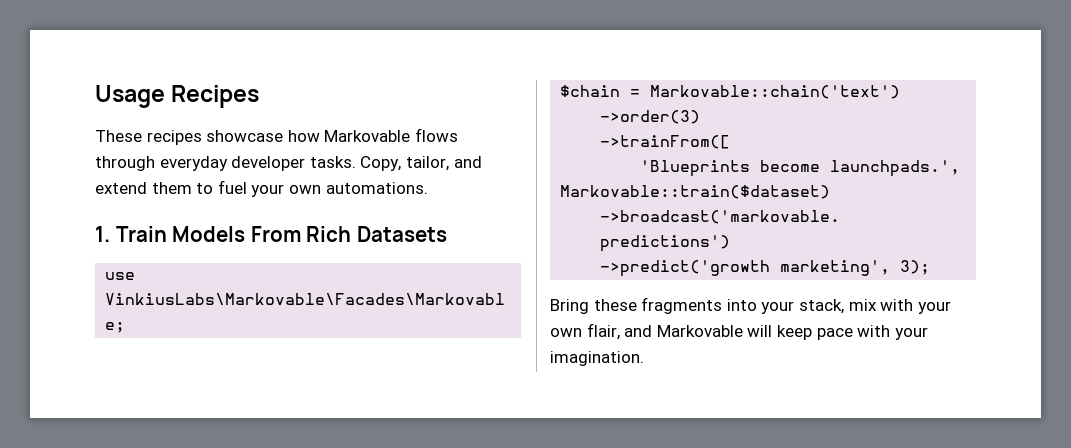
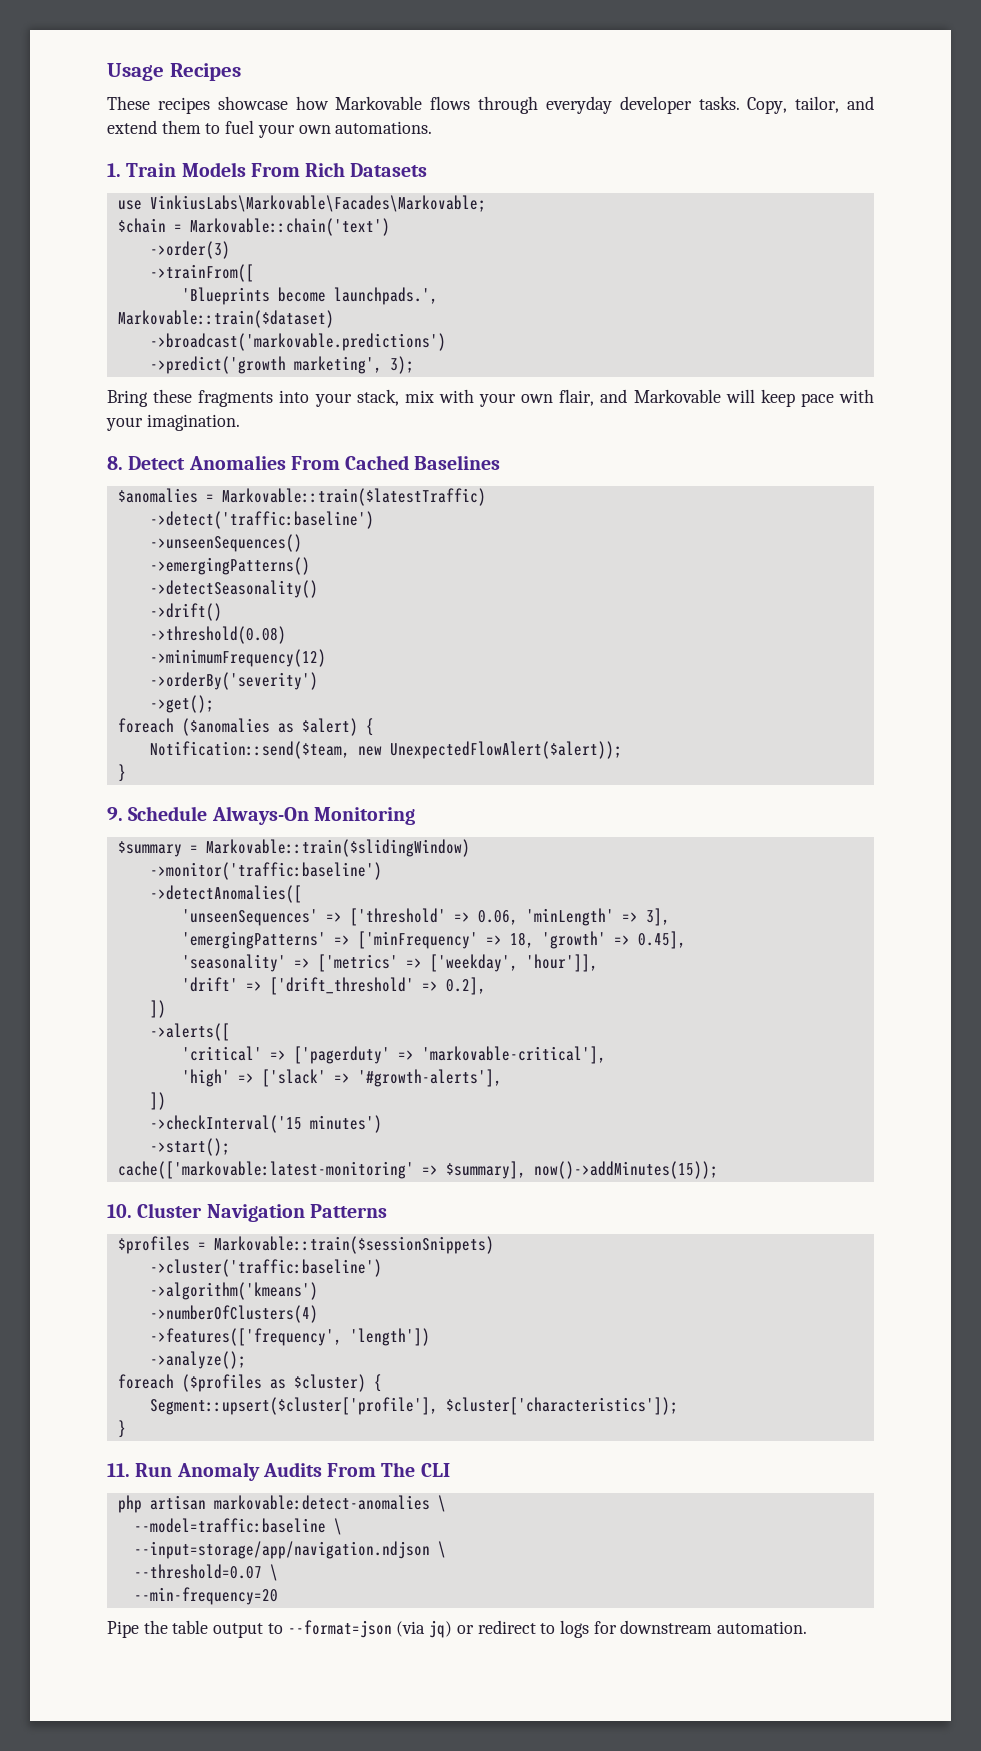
+ 8. Detect Anomalies From Cached Baselines
+ $anomalies = Markovable::train($latestTraffic)
+ ->detect('traffic:baseline')
+ ->unseenSequences()
+ ->emergingPatterns()
+ ->detectSeasonality()
+ ->drift()
+ ->threshold(0.08)
+ ->minimumFrequency(12)
+ ->orderBy('severity')
+ ->get();
+ foreach ($anomalies as $alert) {
+ Notification::send($team, new UnexpectedFlowAlert($alert));
+ }
+ 9. Schedule Always-On Monitoring
+ $summary = Markovable::train($slidingWindow)
+ ->monitor('traffic:baseline')
+ ->detectAnomalies([
+ 'unseenSequences' => ['threshold' => 0.06, 'minLength' => 3],
+ 'emergingPatterns' => ['minFrequency' => 18, 'growth' => 0.45],
+ 'seasonality' => ['metrics' => ['weekday', 'hour']],
+ 'drift' => ['drift_threshold' => 0.2],
+ ])
+ ->alerts([
+ 'critical' => ['pagerduty' => 'markovable-critical'],
+ 'high' => ['slack' => '#growth-alerts'],
+ ])
+ ->checkInterval('15 minutes')
+ ->start();
+ cache(['markovable:latest-monitoring' => $summary], now()->addMinutes(15));
+ 10. Cluster Navigation Patterns
+ $profiles = Markovable::train($sessionSnippets)
+ ->cluster('traffic:baseline')
+ ->algorithm('kmeans')
+ ->numberOfClusters(4)
+ ->features(['frequency', 'length'])
+ ->analyze();
+ foreach ($profiles as $cluster) {
+ Segment::upsert($cluster['profile'], $cluster['characteristics']);
+ }
+ 11. Run Anomaly Audits From The CLI
+ php artisan markovable:detect-anomalies \
+ --model=traffic:baseline \
+ --input=storage/app/navigation.ndjson \
+ --threshold=0.07 \
+ --min-frequency=20
+ Pipe the table output to --format=json (via jq) or redirect to logs for downstream automation.

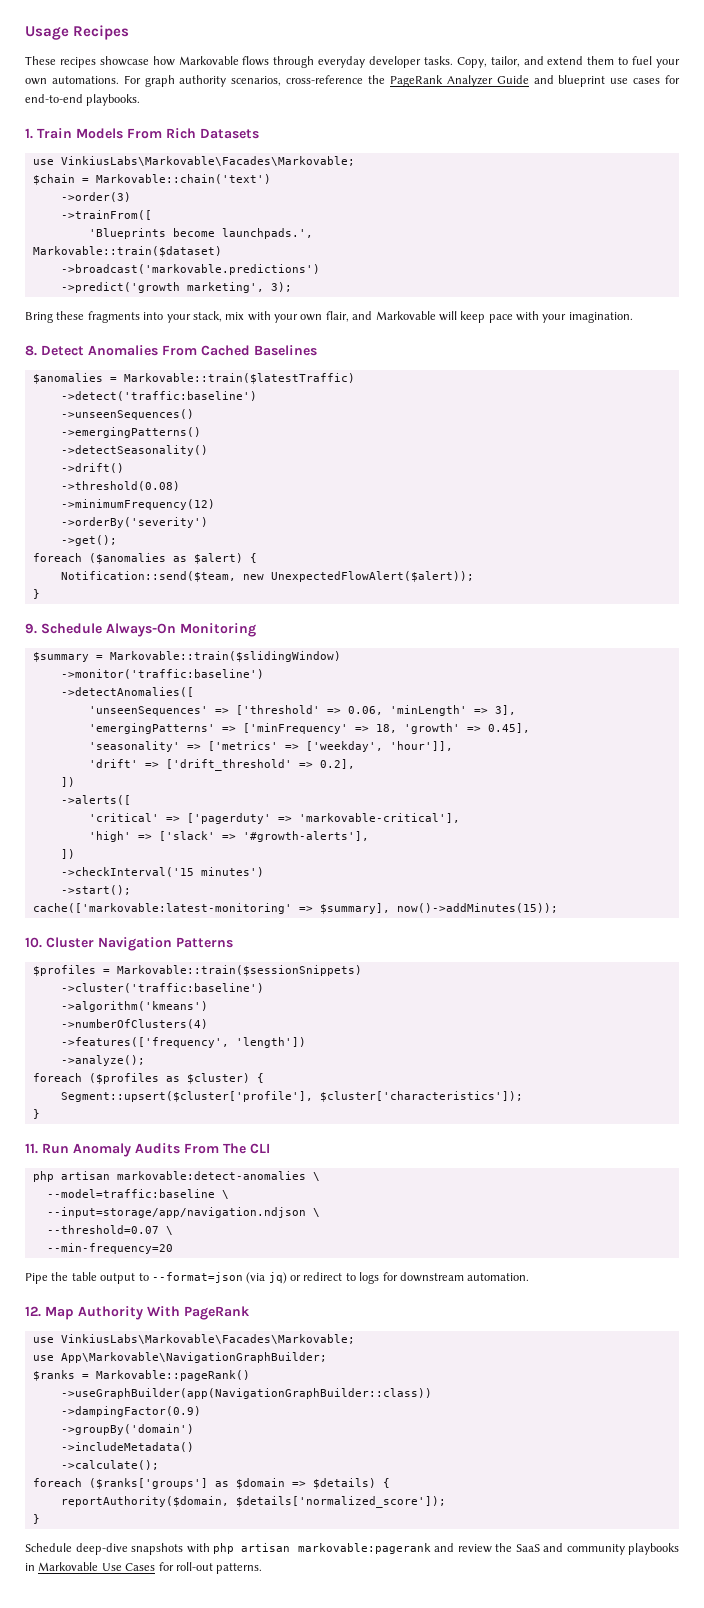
+ For graph authority scenarios, cross-reference the PageRank Analyzer Guide and blueprint use cases for end-to-end playbooks.
+ 12. Map Authority With PageRank
+ use VinkiusLabs\Markovable\Facades\Markovable;
+ use App\Markovable\NavigationGraphBuilder;
+ $ranks = Markovable::pageRank()
+ ->useGraphBuilder(app(NavigationGraphBuilder::class))
+ ->dampingFactor(0.9)
+ ->groupBy('domain')
+ ->includeMetadata()
+ ->calculate();
+ foreach ($ranks['groups'] as $domain => $details) {
+ reportAuthority($domain, $details['normalized_score']);
+ }
+ Schedule deep-dive snapshots with php artisan markovable:pagerank and review the SaaS and community playbooks in Markovable Use Cases for roll-out patterns.

